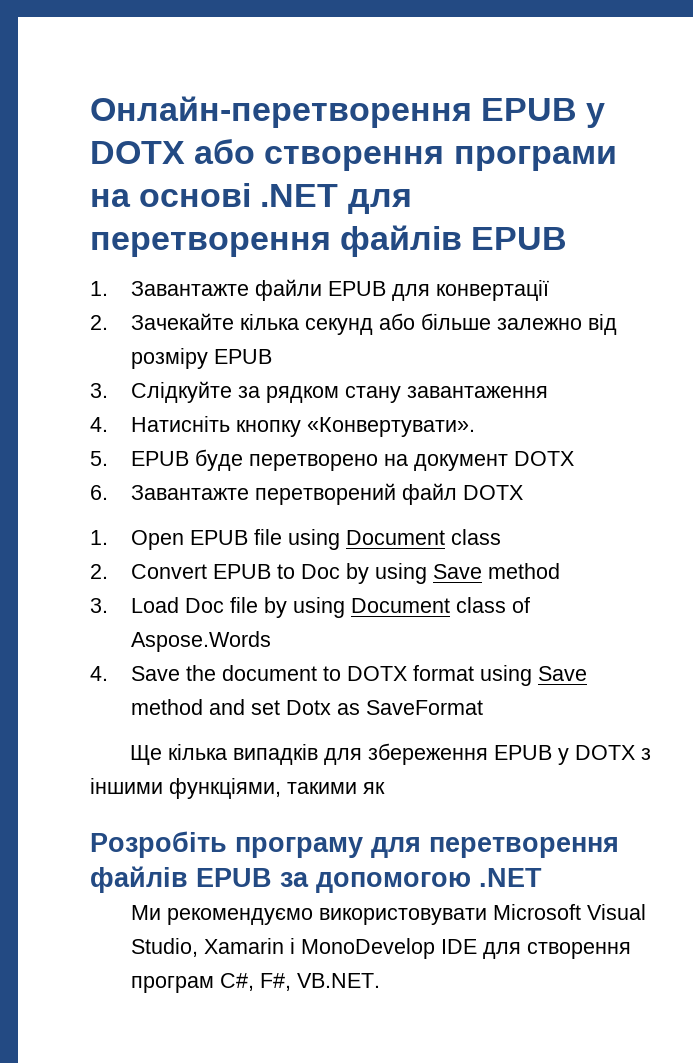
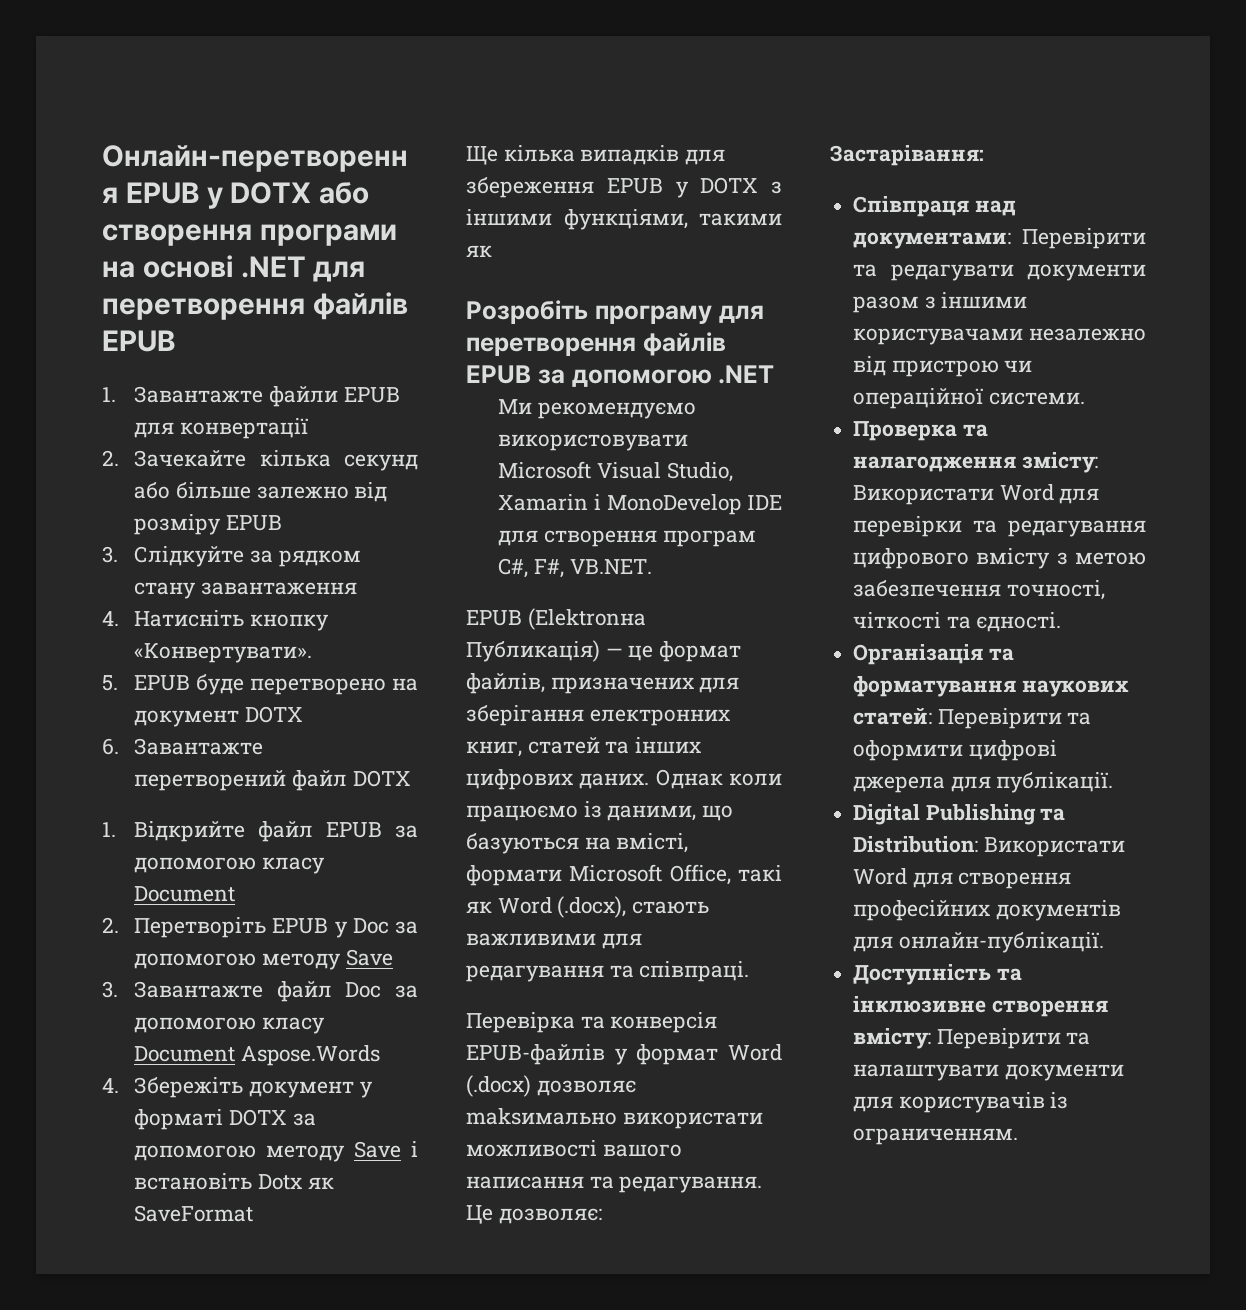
- 1. Open EPUB file using Document class
- 2. Convert EPUB to Doc by using Save method
- 3. Load Doc file by using Document class of Aspose.Words
- 4. Save the document to DOTX format using Save method and set Dotx as SaveFormat
+ 1. Відкрийте файл EPUB за допомогою класу Document
+ 2. Перетворіть EPUB у Doc за допомогою методу Save
+ 3. Завантажте файл Doc за допомогою класу Document Aspose.Words
+ 4. Збережіть документ у форматі DOTX за допомогою методу Save і встановіть Dotx як SaveFormat
+ EPUB (Elektronна Публикація) — це формат файлів, призначених для зберігання електронних книг, статей та інших цифрових даних. Однак коли працюємо із даними, що базуються на вмісті, формати Microsoft Office, такі як Word (.docx), стають важливими для редагування та співпраці.
+ Перевірка та конверсія EPUB-файлів у формат Word (.docx) дозволяє maksимально використати можливості вашого написання та редагування. Це дозволяє:
+ Застарівання:
+ Співпраця над документами: Перевірити та редагувати документи разом з іншими користувачами незалежно від пристрою чи операційної системи.
+ Проверка та налагодження змісту: Використати Word для перевірки та редагування цифрового вмісту з метою забезпечення точності, чіткості та єдності.
+ Організація та форматування наукових статей: Перевірити та оформити цифрові джерела для публікації.
+ Digital Publishing та Distribution: Використати Word для створення професійних документів для онлайн-публікації.
+ Доступність та інклюзивне створення вмісту: Перевірити та налаштувати документи для користувачів із ограниченням.

